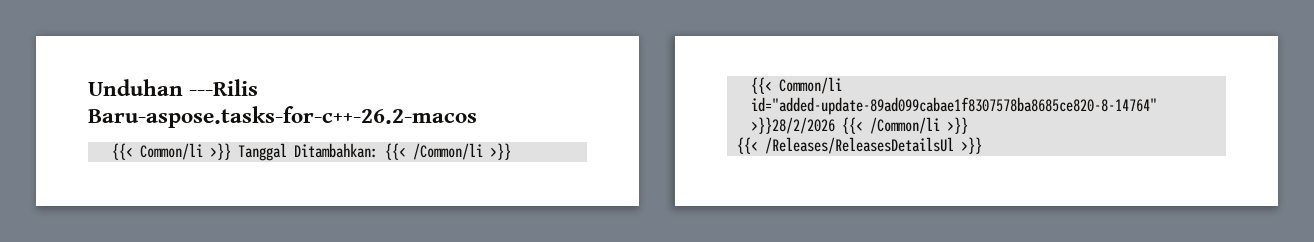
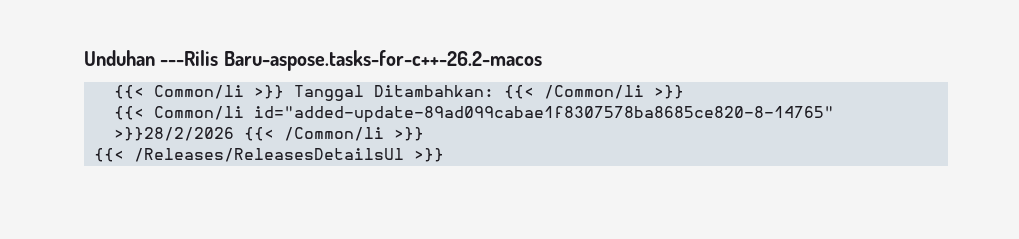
- {{< Common/li id="added-update-89ad099cabae1f8307578ba8685ce820-8-14764" >}}28/2/2026 {{< /Common/li >}}
+ {{< Common/li id="added-update-89ad099cabae1f8307578ba8685ce820-8-14765" >}}28/2/2026 {{< /Common/li >}}

